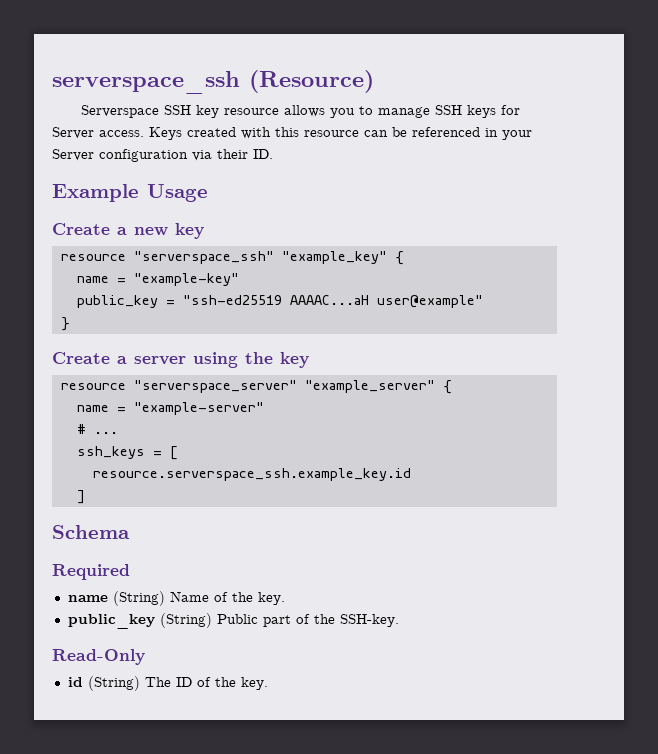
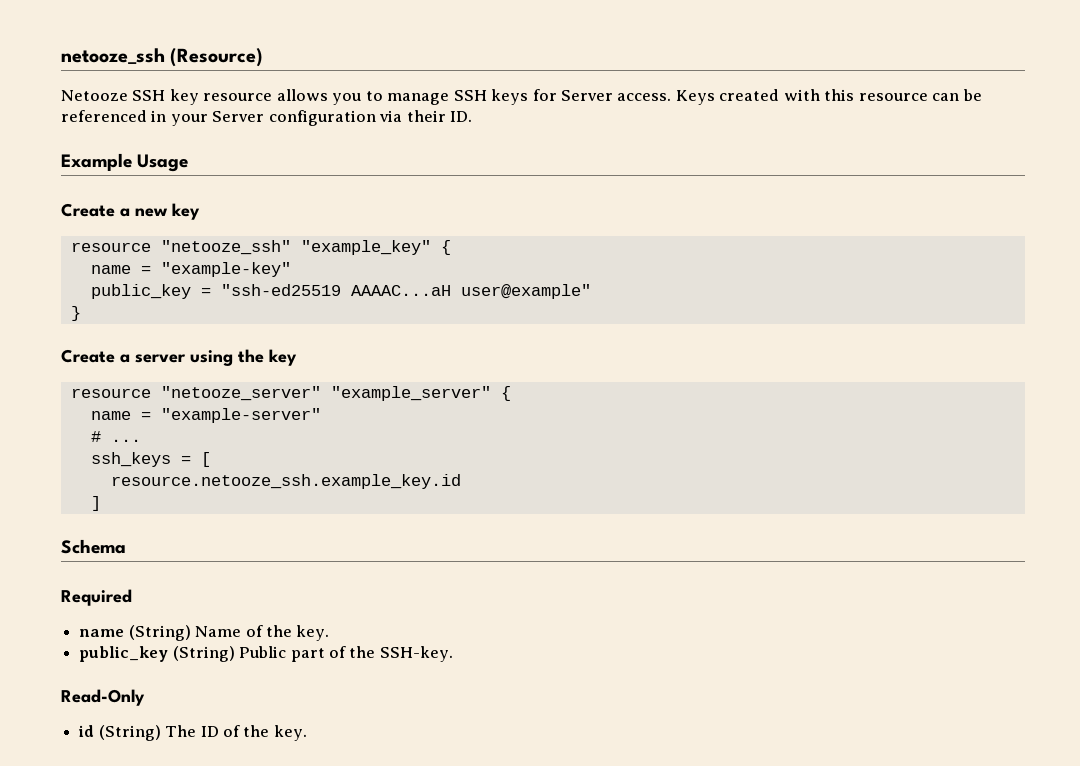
- serverspace_ssh (Resource)
+ netooze_ssh (Resource)
- Serverspace SSH key resource allows you to manage SSH keys for Server access.
+ Netooze SSH key resource allows you to manage SSH keys for Server access.
- resource "serverspace_ssh" "example_key" {
+ resource "netooze_ssh" "example_key" {
- resource "serverspace_server" "example_server" {
+ resource "netooze_server" "example_server" {
- resource.serverspace_ssh.example_key.id
+ resource.netooze_ssh.example_key.id

